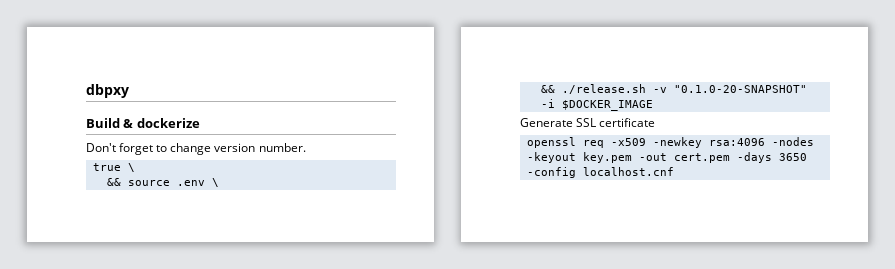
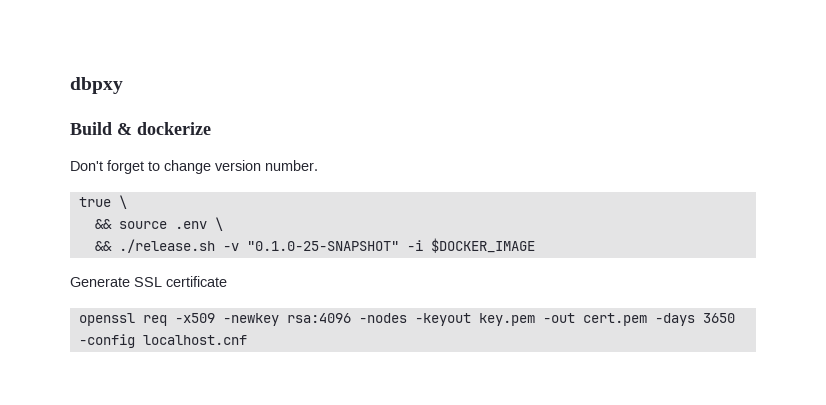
- && ./release.sh -v "0.1.0-20-SNAPSHOT" -i $DOCKER_IMAGE
+ && ./release.sh -v "0.1.0-25-SNAPSHOT" -i $DOCKER_IMAGE

